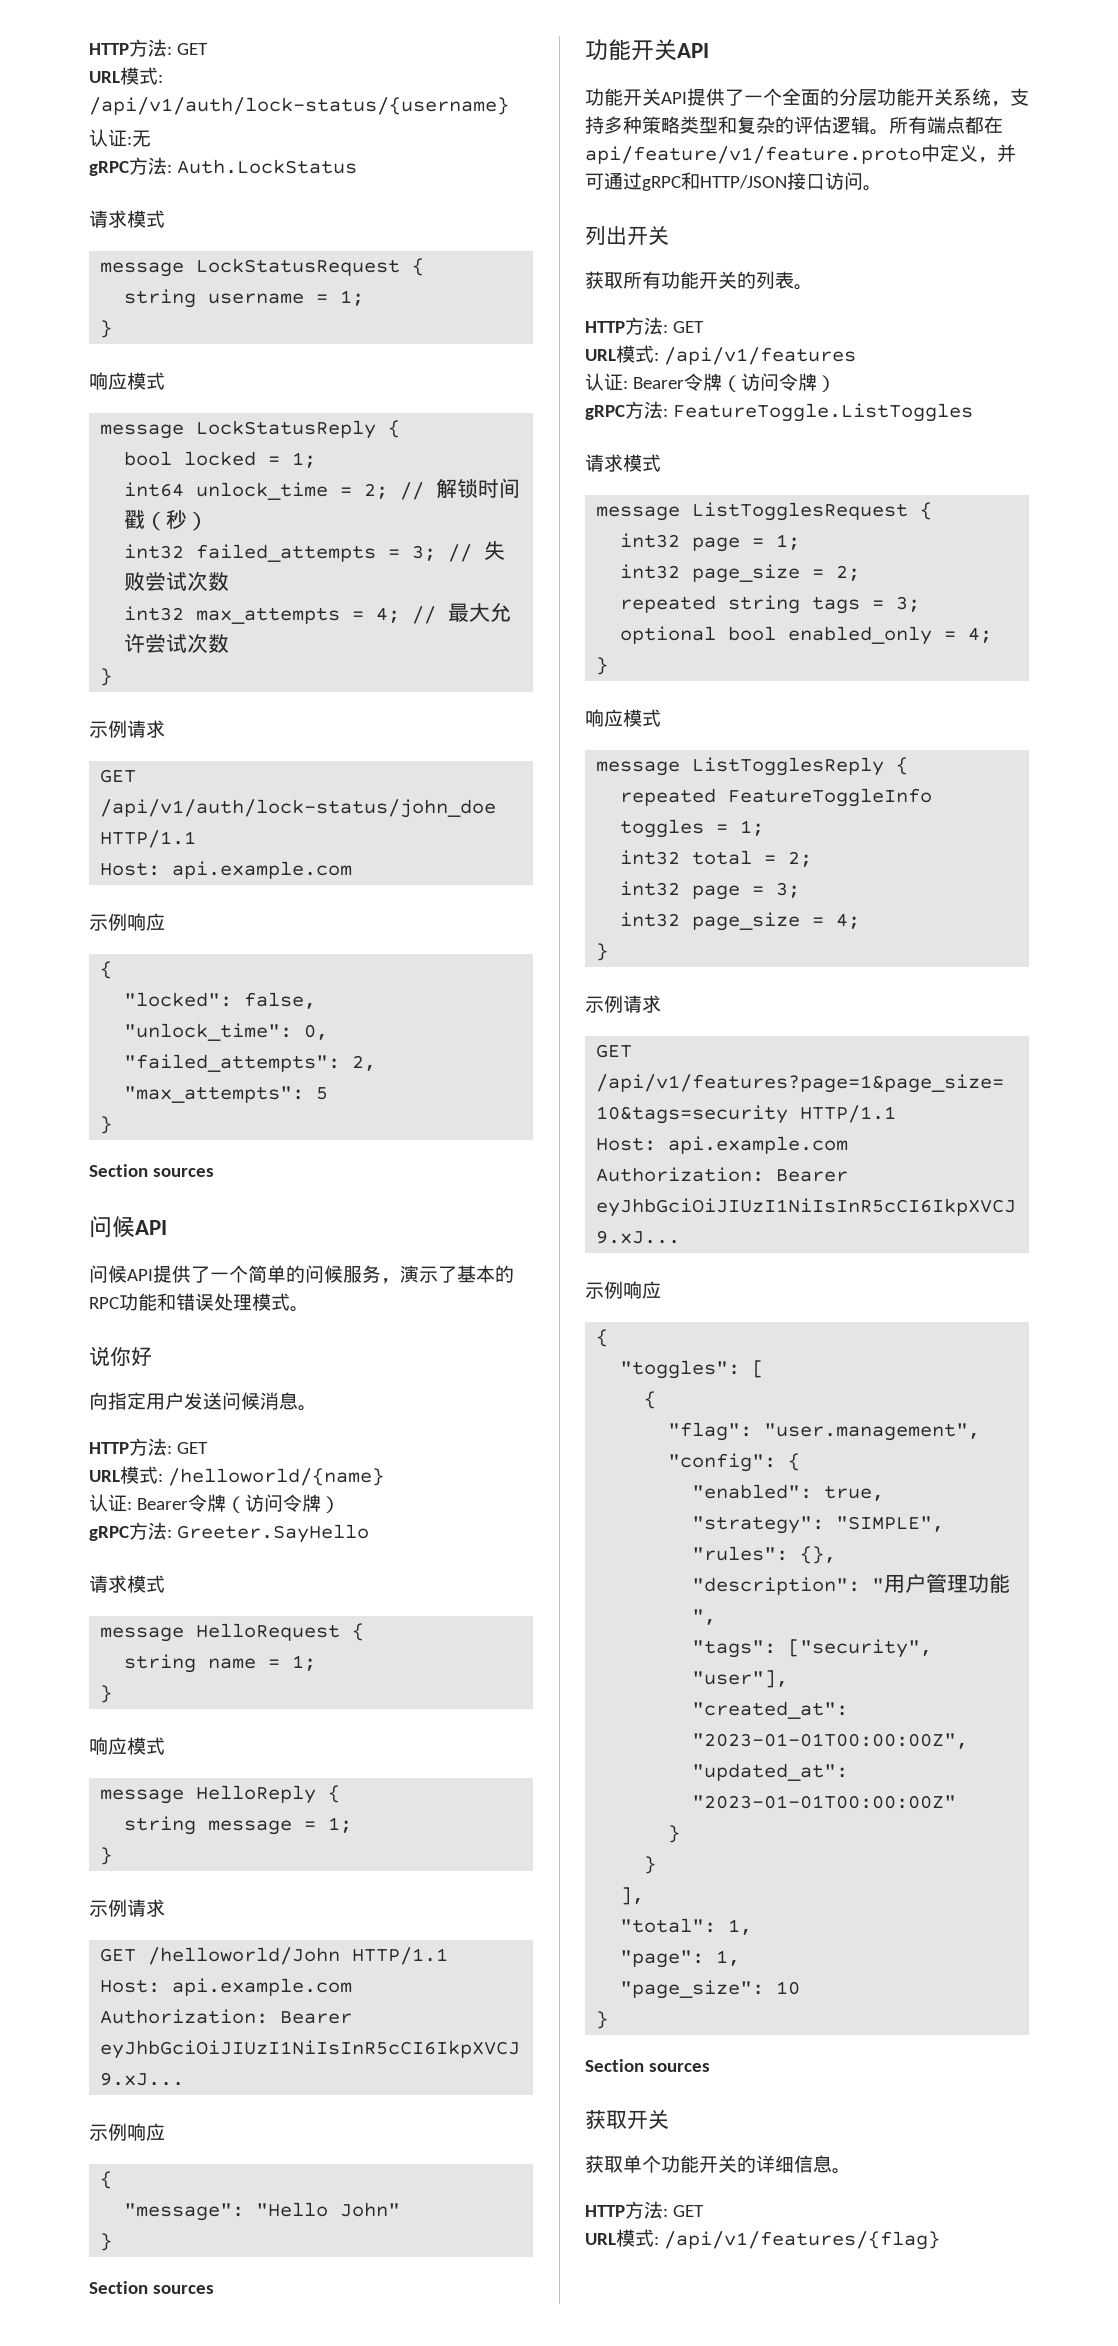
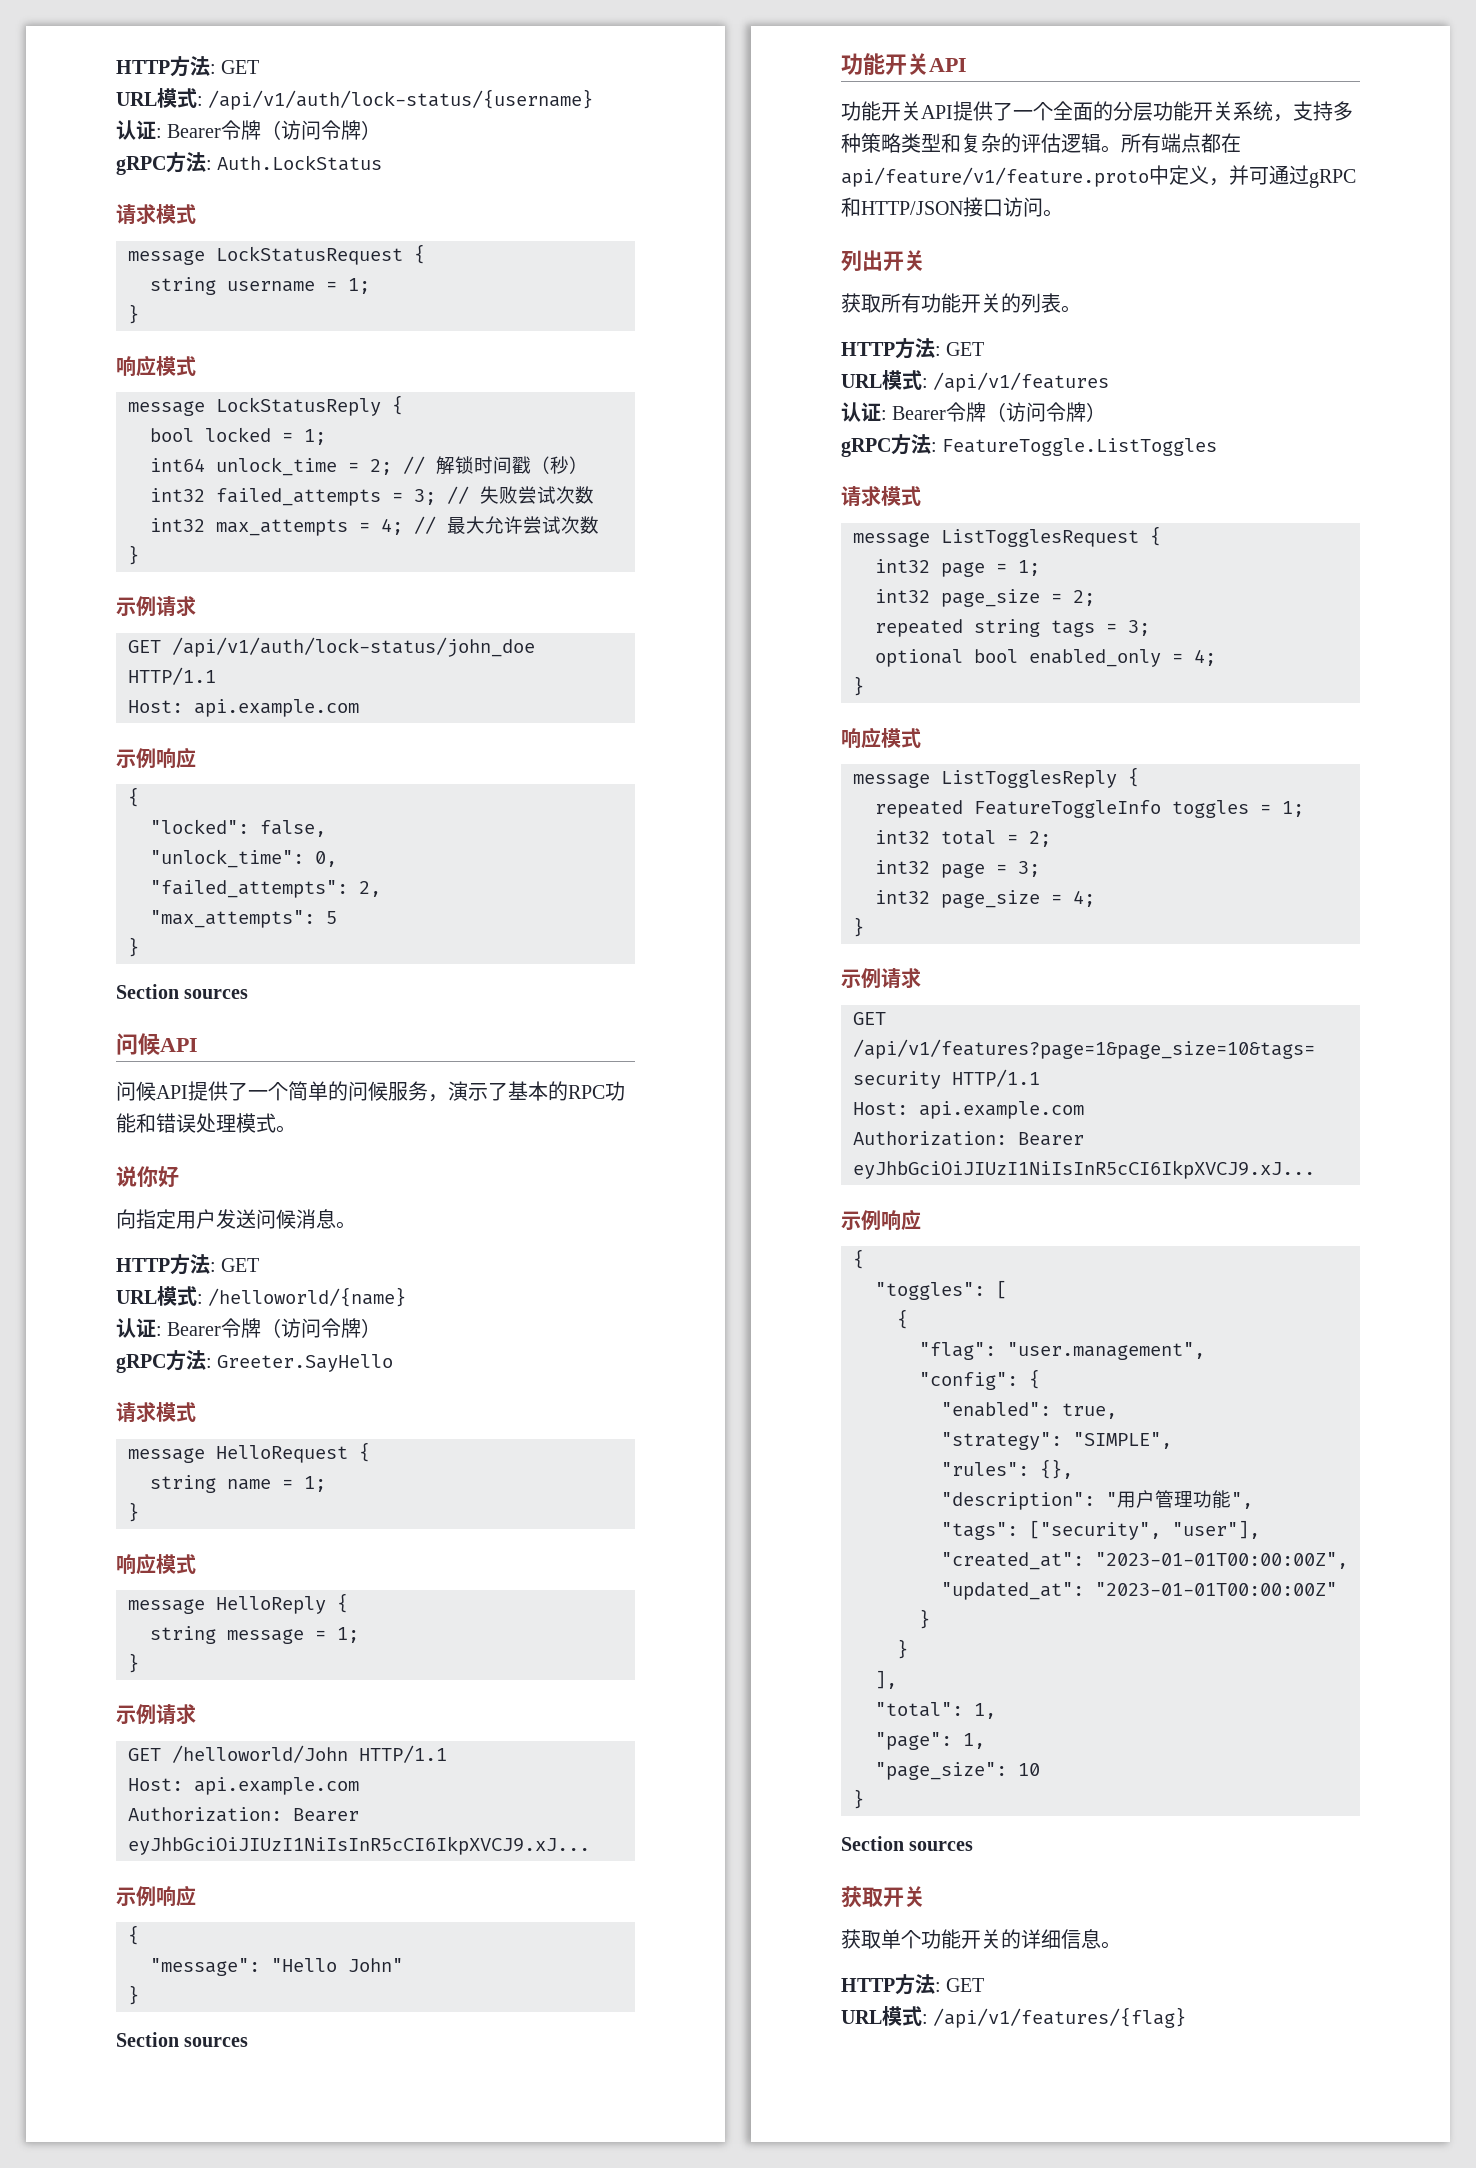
  URL模式: /api/v1/auth/lock-status/{username}
- 认证:无
+ 认证: Bearer令牌（访问令牌）

